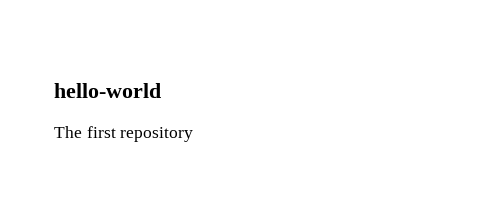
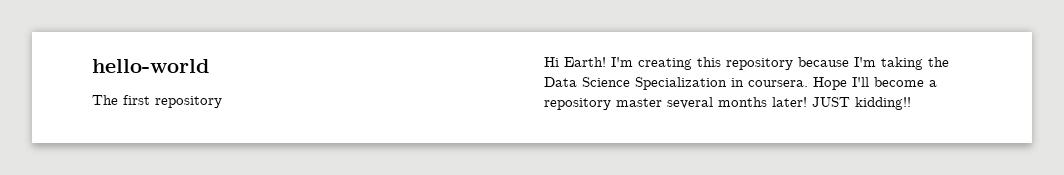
+ Hi Earth! I'm creating this repository because I'm taking the Data Science Specialization in coursera. Hope I'll become a repository master several months later! JUST kidding!!

